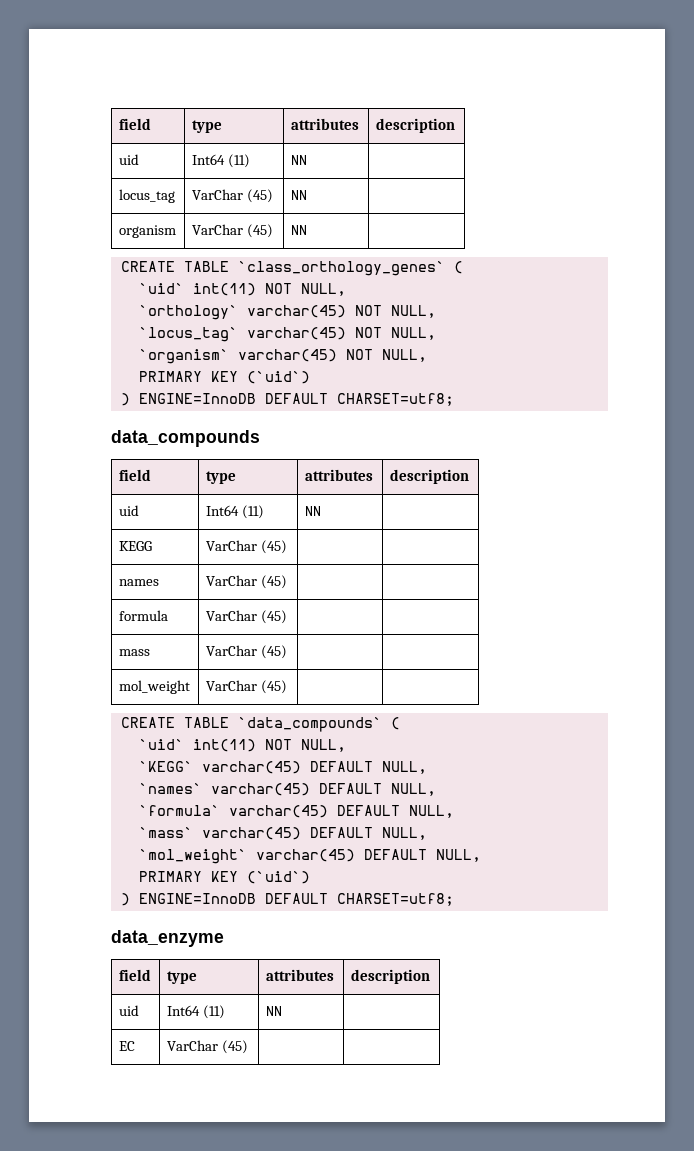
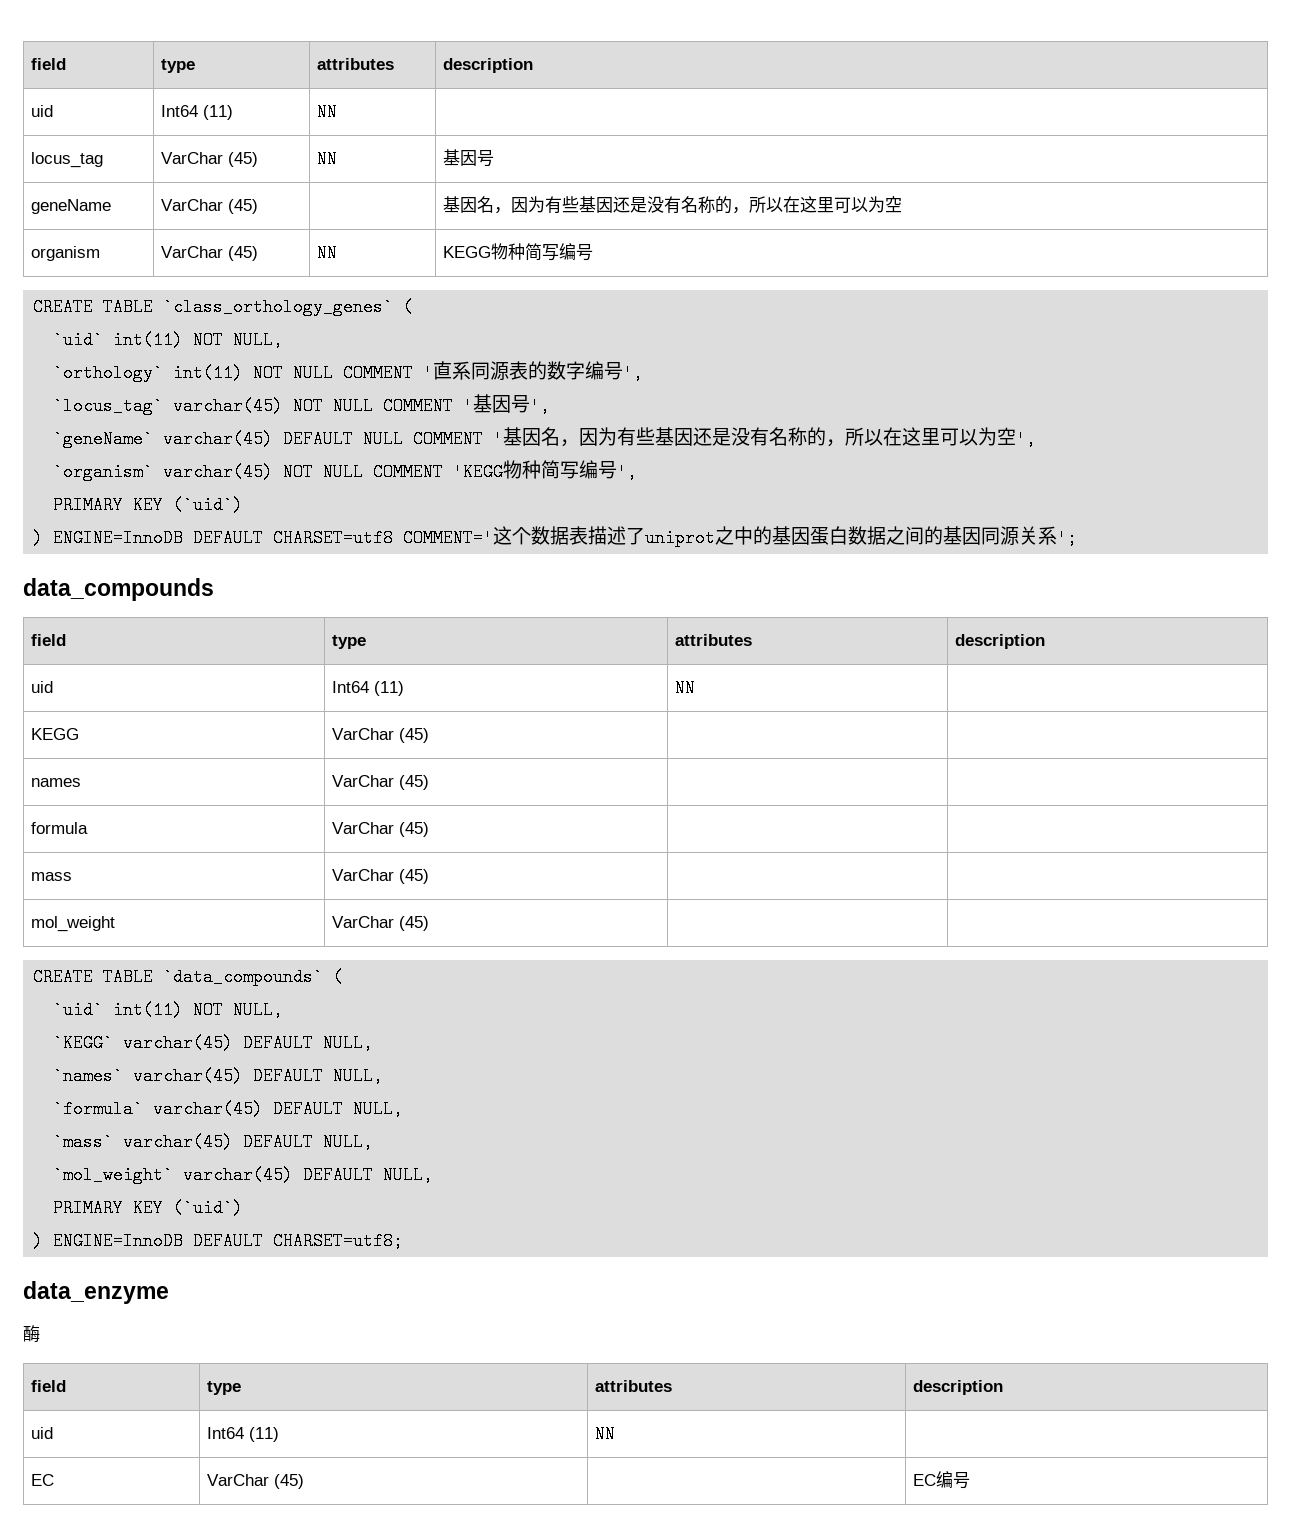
- locus_tag | VarChar (45) | NN |
+ locus_tag | VarChar (45) | NN | 基因号
+ geneName | VarChar (45) | | 基因名，因为有些基因还是没有名称的，所以在这里可以为空
- organism | VarChar (45) | NN |
+ organism | VarChar (45) | NN | KEGG物种简写编号
- `orthology` varchar(45) NOT NULL,
- `locus_tag` varchar(45) NOT NULL,
- `organism` varchar(45) NOT NULL,
+ `orthology` int(11) NOT NULL COMMENT '直系同源表的数字编号',
+ `locus_tag` varchar(45) NOT NULL COMMENT '基因号',
+ `geneName` varchar(45) DEFAULT NULL COMMENT '基因名，因为有些基因还是没有名称的，所以在这里可以为空',
+ `organism` varchar(45) NOT NULL COMMENT 'KEGG物种简写编号',
  PRIMARY KEY (`uid`)
- ) ENGINE=InnoDB DEFAULT CHARSET=utf8;
+ ) ENGINE=InnoDB DEFAULT CHARSET=utf8 COMMENT='这个数据表描述了uniprot之中的基因蛋白数据之间的基因同源关系';
+ 酶
- EC | VarChar (45) | |
+ EC | VarChar (45) | | EC编号

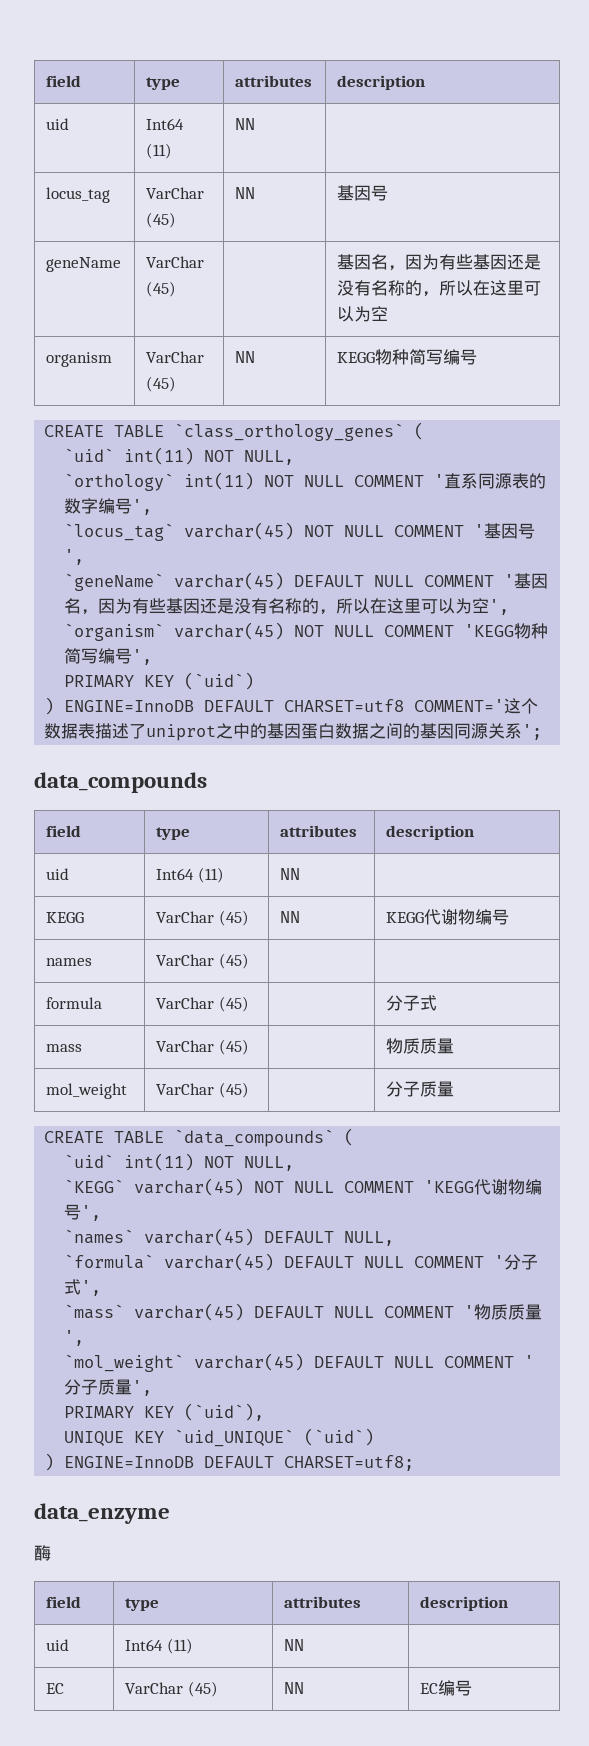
- KEGG | VarChar (45) | |
+ KEGG | VarChar (45) | NN | KEGG代谢物编号
- formula | VarChar (45) | |
+ formula | VarChar (45) | | 分子式
- mass | VarChar (45) | |
+ mass | VarChar (45) | | 物质质量
- mol_weight | VarChar (45) | |
+ mol_weight | VarChar (45) | | 分子质量
- `KEGG` varchar(45) DEFAULT NULL,
+ `KEGG` varchar(45) NOT NULL COMMENT 'KEGG代谢物编号',
- `formula` varchar(45) DEFAULT NULL,
- `mass` varchar(45) DEFAULT NULL,
- `mol_weight` varchar(45) DEFAULT NULL,
- PRIMARY KEY (`uid`)
+ `formula` varchar(45) DEFAULT NULL COMMENT '分子式',
+ `mass` varchar(45) DEFAULT NULL COMMENT '物质质量',
+ `mol_weight` varchar(45) DEFAULT NULL COMMENT '分子质量',
+ PRIMARY KEY (`uid`),
+ UNIQUE KEY `uid_UNIQUE` (`uid`)
- EC | VarChar (45) | | EC编号
+ EC | VarChar (45) | NN | EC编号

